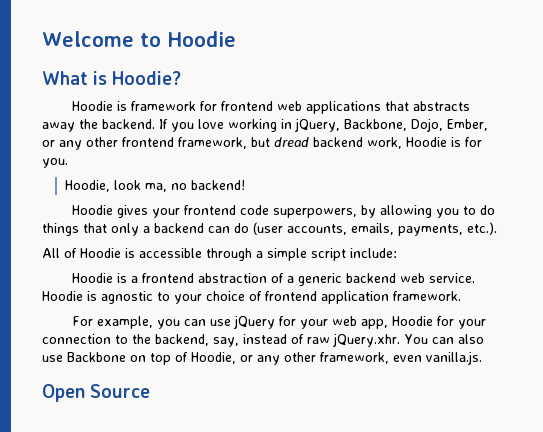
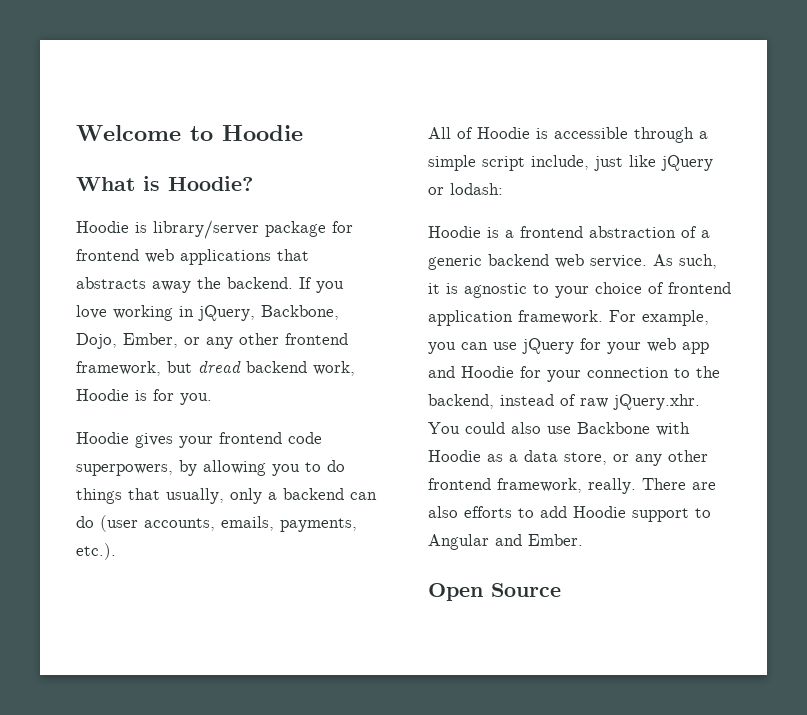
- Hoodie is framework for frontend web applications that abstracts away the backend.
+ Hoodie is library/server package for frontend web applications that abstracts away the backend.
- Hoodie, look ma, no backend!
- Hoodie gives your frontend code superpowers, by allowing you to do things that only a backend can do (user accounts, emails, payments, etc.).
+ Hoodie gives your frontend code superpowers, by allowing you to do things that usually, only a backend can do (user accounts, emails, payments, etc.).
- All of Hoodie is accessible through a simple script include:
+ All of Hoodie is accessible through a simple script include, just like jQuery or lodash:
- Hoodie is agnostic to your choice of frontend application framework.
- For example, you can use jQuery for your web app, Hoodie for your connection to the backend, say, instead of raw jQuery.xhr. You can also use Backbone on top of Hoodie, or any other framework, even vanilla.js.
+ As such, it is agnostic to your choice of frontend application framework. For example, you can use jQuery for your web app and Hoodie for your connection to the backend, instead of raw jQuery.xhr. You could also use Backbone with Hoodie as a data store, or any other frontend framework, really. There are also efforts to add Hoodie support to Angular and Ember.

